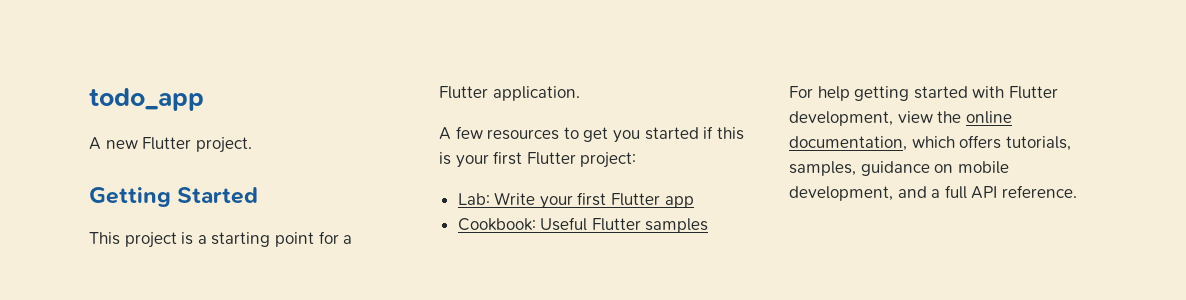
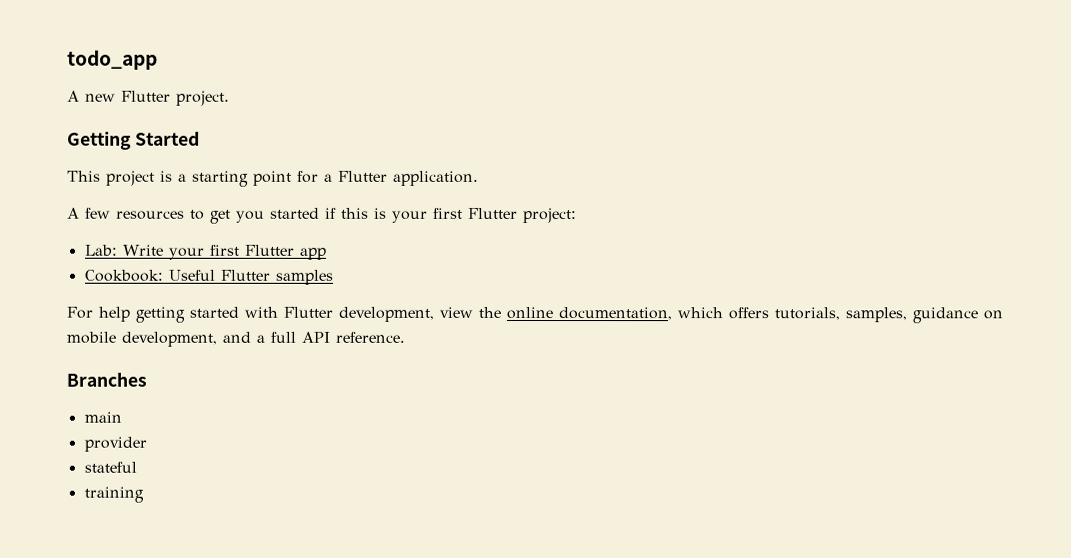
+ Branches
+ main
+ provider
+ stateful
+ training

